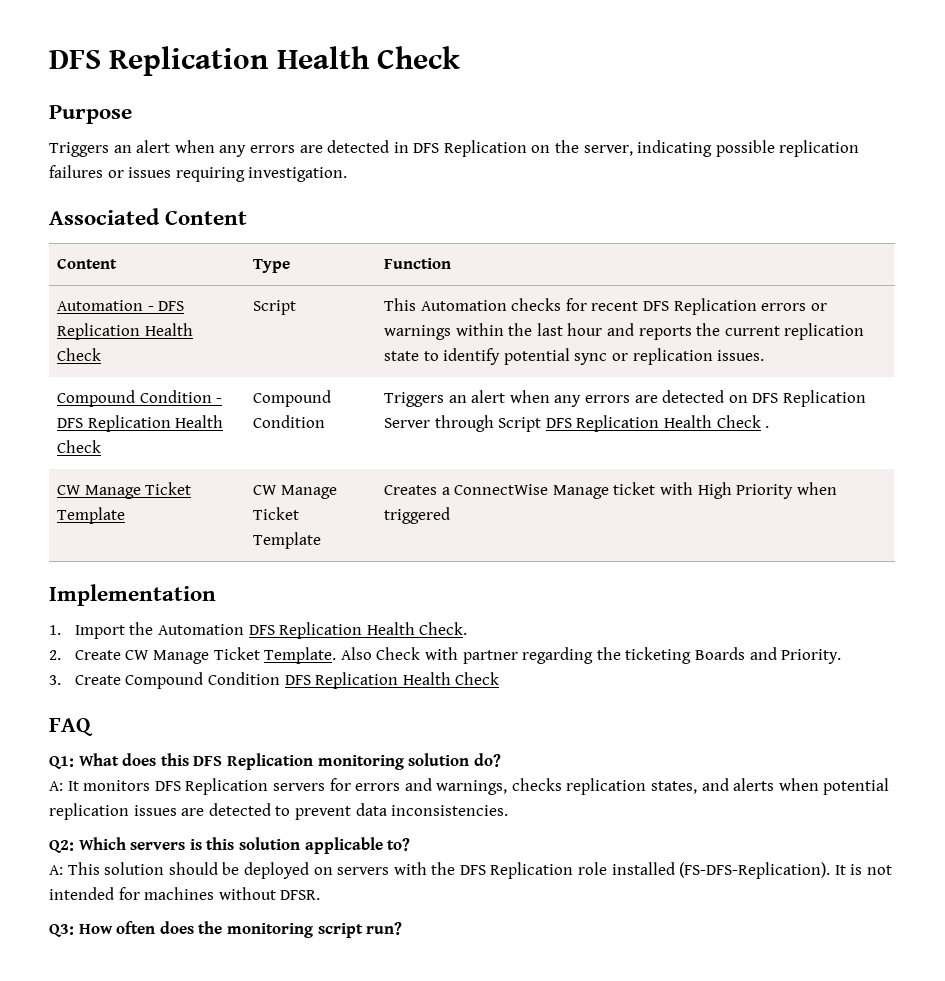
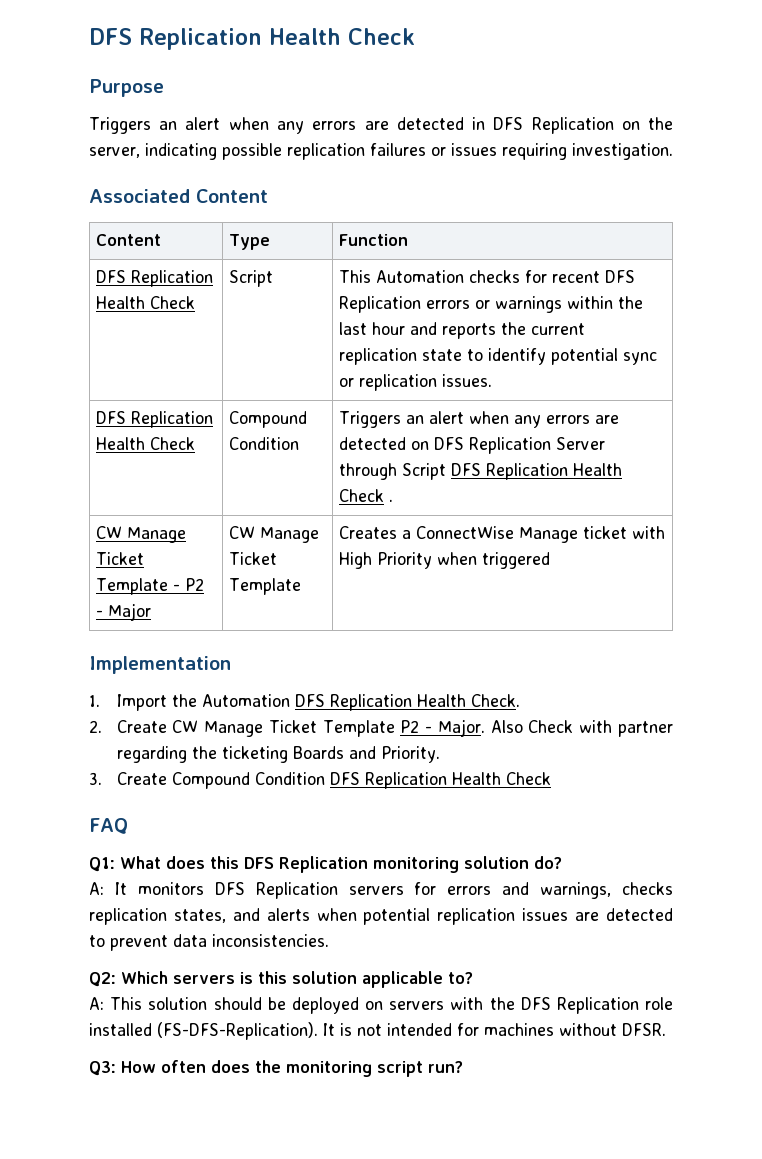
- Automation - DFS Replication Health Check | Script | This Automation checks for recent DFS Replication errors or warnings within the last hour and reports the current replication state to identify potential sync or replication issues.
+ DFS Replication Health Check | Script | This Automation checks for recent DFS Replication errors or warnings within the last hour and reports the current replication state to identify potential sync or replication issues.
- Compound Condition - DFS Replication Health Check | Compound Condition | Triggers an alert when any errors are detected on DFS Replication Server through Script DFS Replication Health Check .
+ DFS Replication Health Check | Compound Condition | Triggers an alert when any errors are detected on DFS Replication Server through Script DFS Replication Health Check .
- CW Manage Ticket Template | CW Manage Ticket Template | Creates a ConnectWise Manage ticket with High Priority when triggered
+ CW Manage Ticket Template - P2 - Major | CW Manage Ticket Template | Creates a ConnectWise Manage ticket with High Priority when triggered
- 2. Create CW Manage Ticket Template.
+ 2. Create CW Manage Ticket Template P2 - Major.

